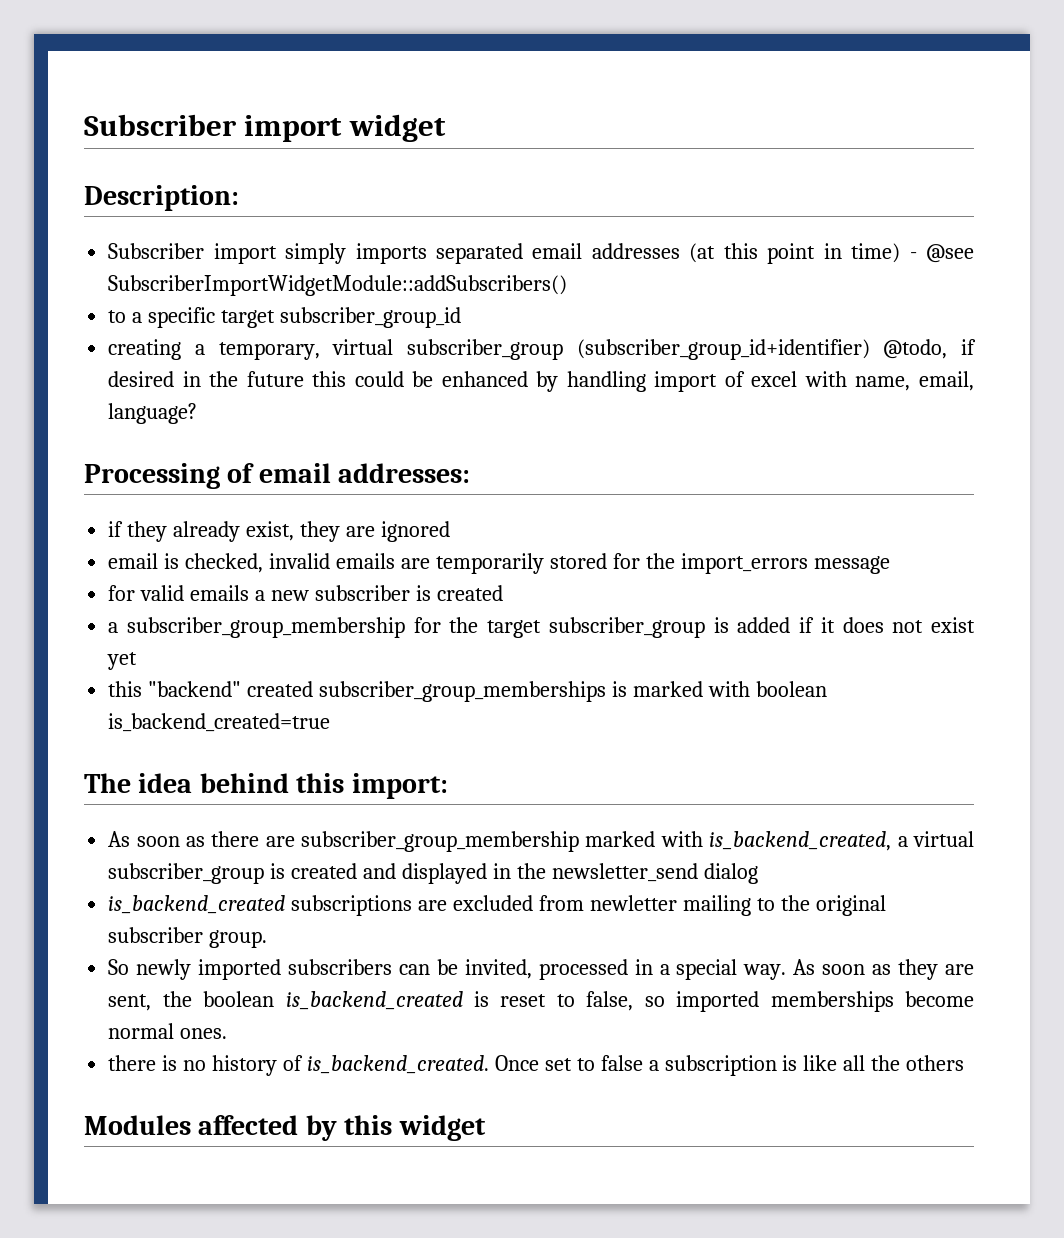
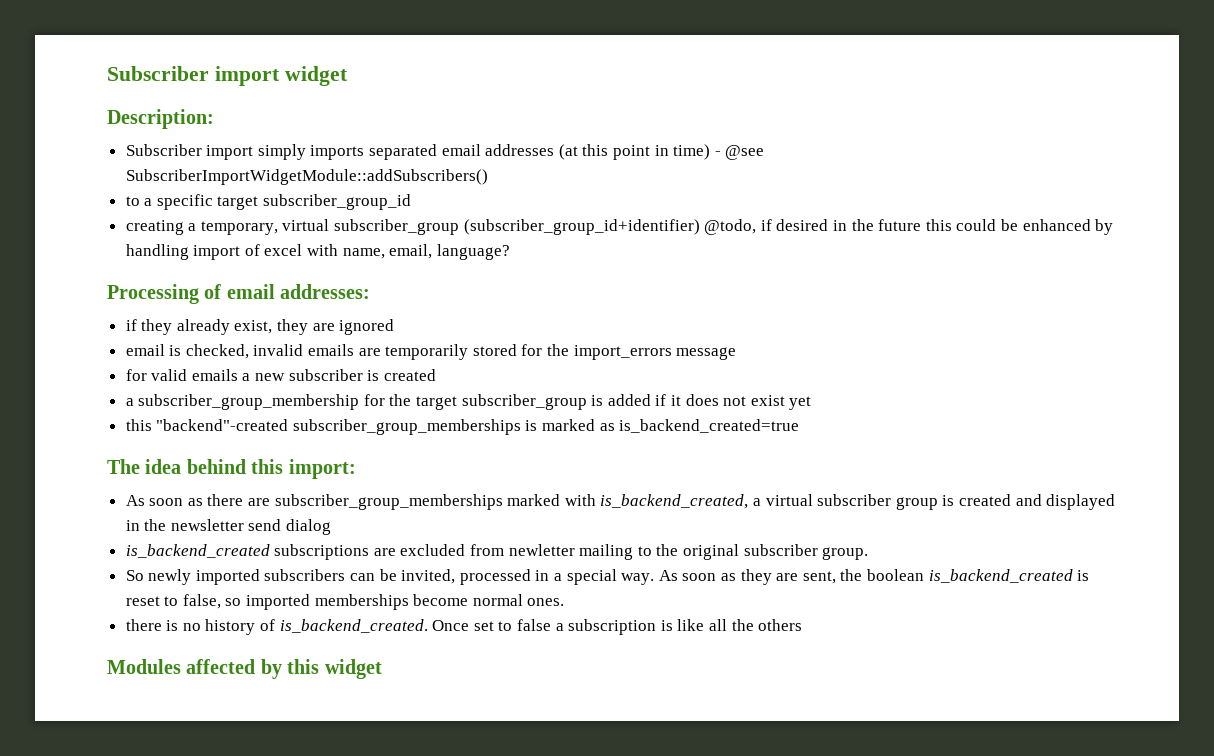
- this "backend" created subscriber_group_memberships is marked with boolean is_backend_created=true
+ this "backend"-created subscriber_group_memberships is marked as is_backend_created=true
- As soon as there are subscriber_group_membership marked with is_backend_created, a virtual subscriber_group is created and displayed in the newsletter_send dialog
+ As soon as there are subscriber_group_memberships marked with is_backend_created, a virtual subscriber group is created and displayed in the newsletter send dialog

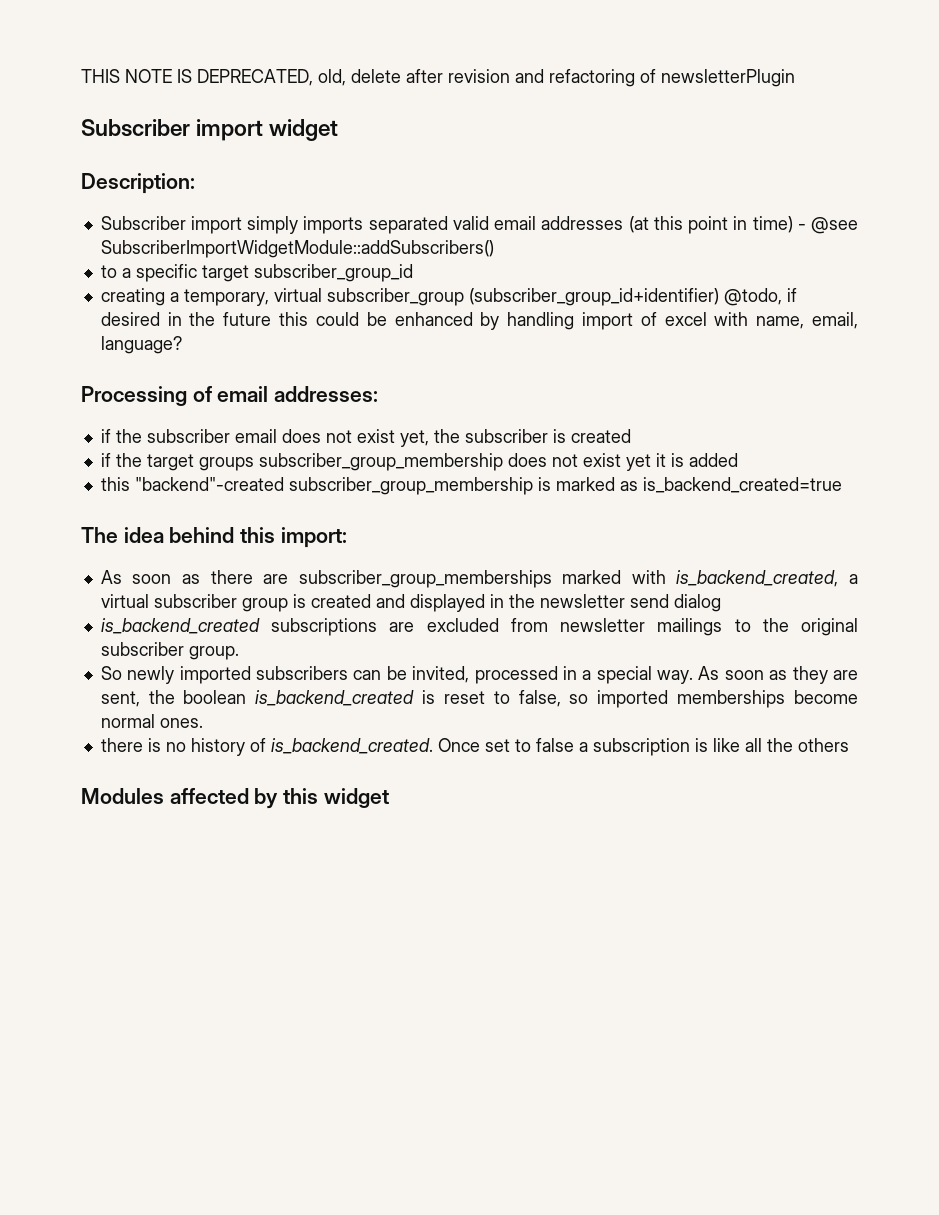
+ THIS NOTE IS DEPRECATED, old, delete after revision and refactoring of newsletterPlugin
- Subscriber import simply imports separated email addresses (at this point in time) - @see SubscriberImportWidgetModule::addSubscribers()
+ Subscriber import simply imports separated valid email addresses (at this point in time) - @see SubscriberImportWidgetModule::addSubscribers()
- if they already exist, they are ignored
- email is checked, invalid emails are temporarily stored for the import_errors message
- for valid emails a new subscriber is created
- a subscriber_group_membership for the target subscriber_group is added if it does not exist yet
+ if the subscriber email does not exist yet, the subscriber is created
+ if the target groups subscriber_group_membership does not exist yet it is added
- this "backend"-created subscriber_group_memberships is marked as is_backend_created=true
+ this "backend"-created subscriber_group_membership is marked as is_backend_created=true
- is_backend_created subscriptions are excluded from newletter mailing to the original subscriber group.
+ is_backend_created subscriptions are excluded from newsletter mailings to the original subscriber group.

